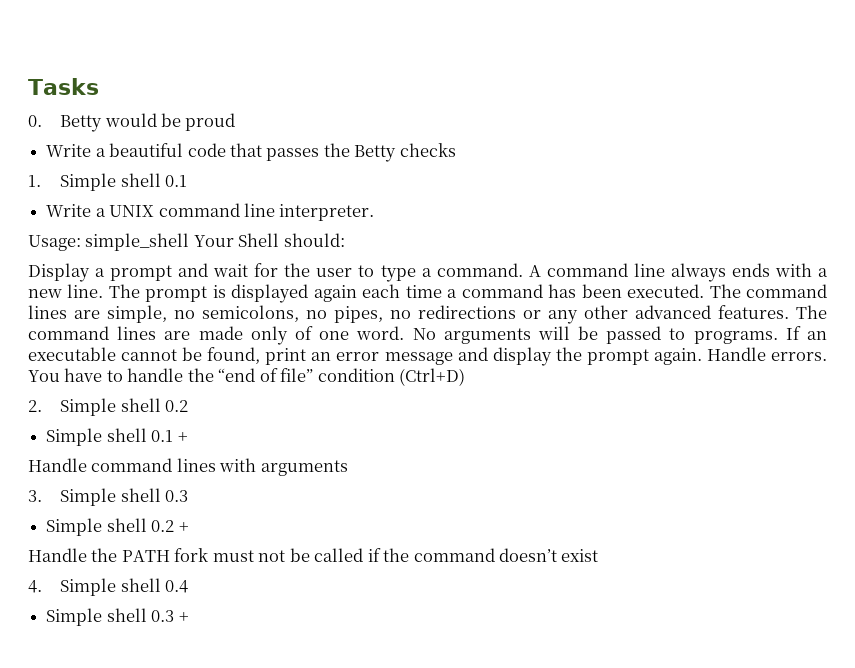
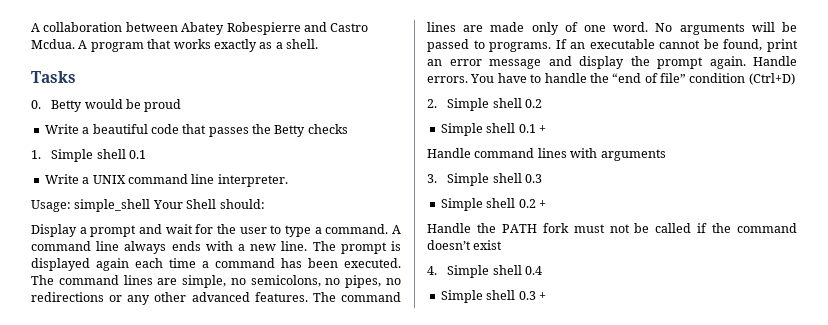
+ A collaboration between Abatey Robespierre and Castro Mcdua. A program that works exactly as a shell.

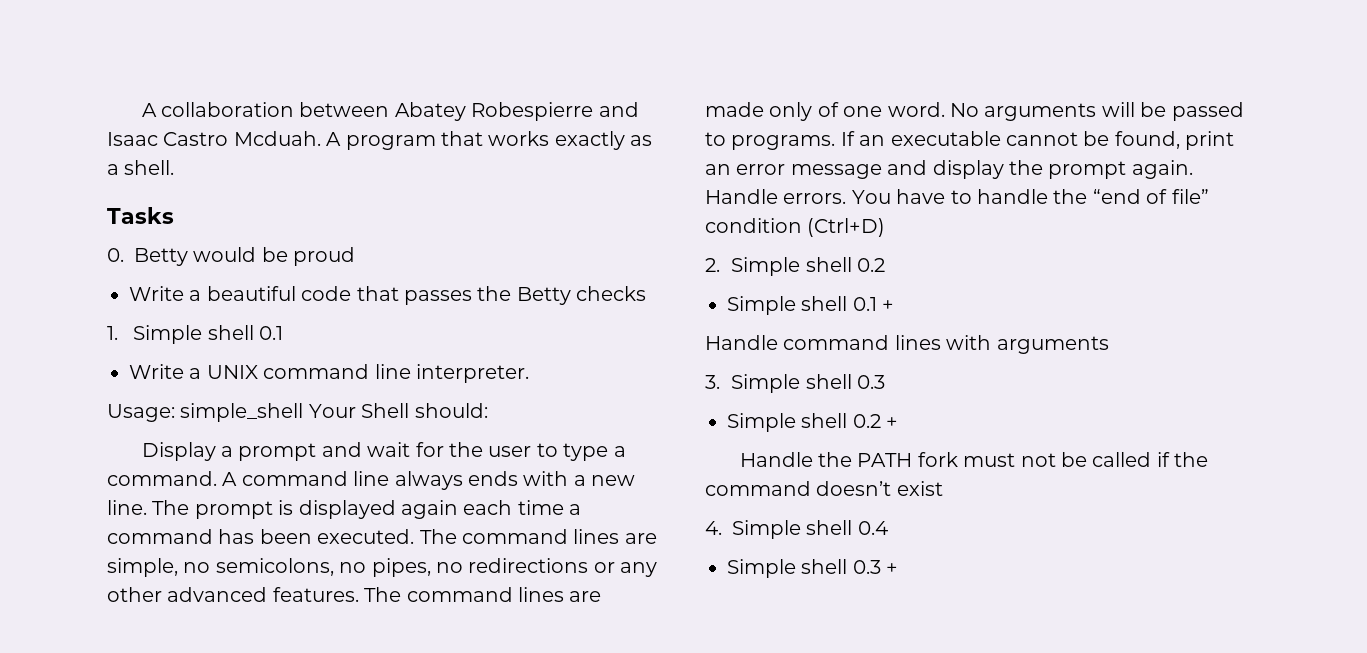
- A collaboration between Abatey Robespierre and Castro Mcdua.
+ A collaboration between Abatey Robespierre and Isaac Castro Mcduah.

